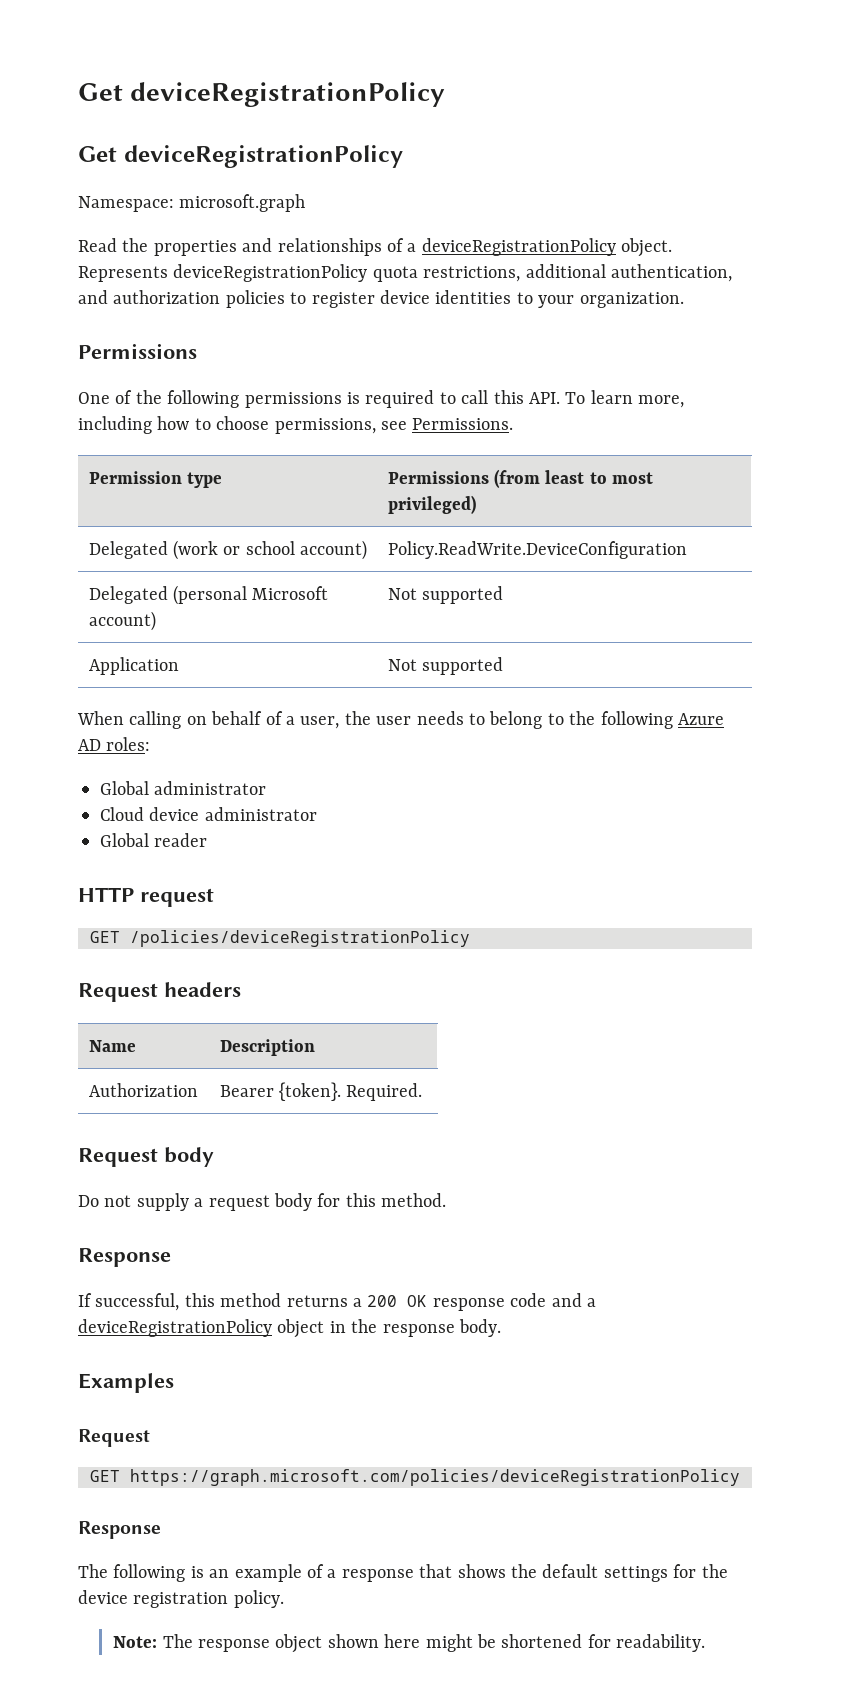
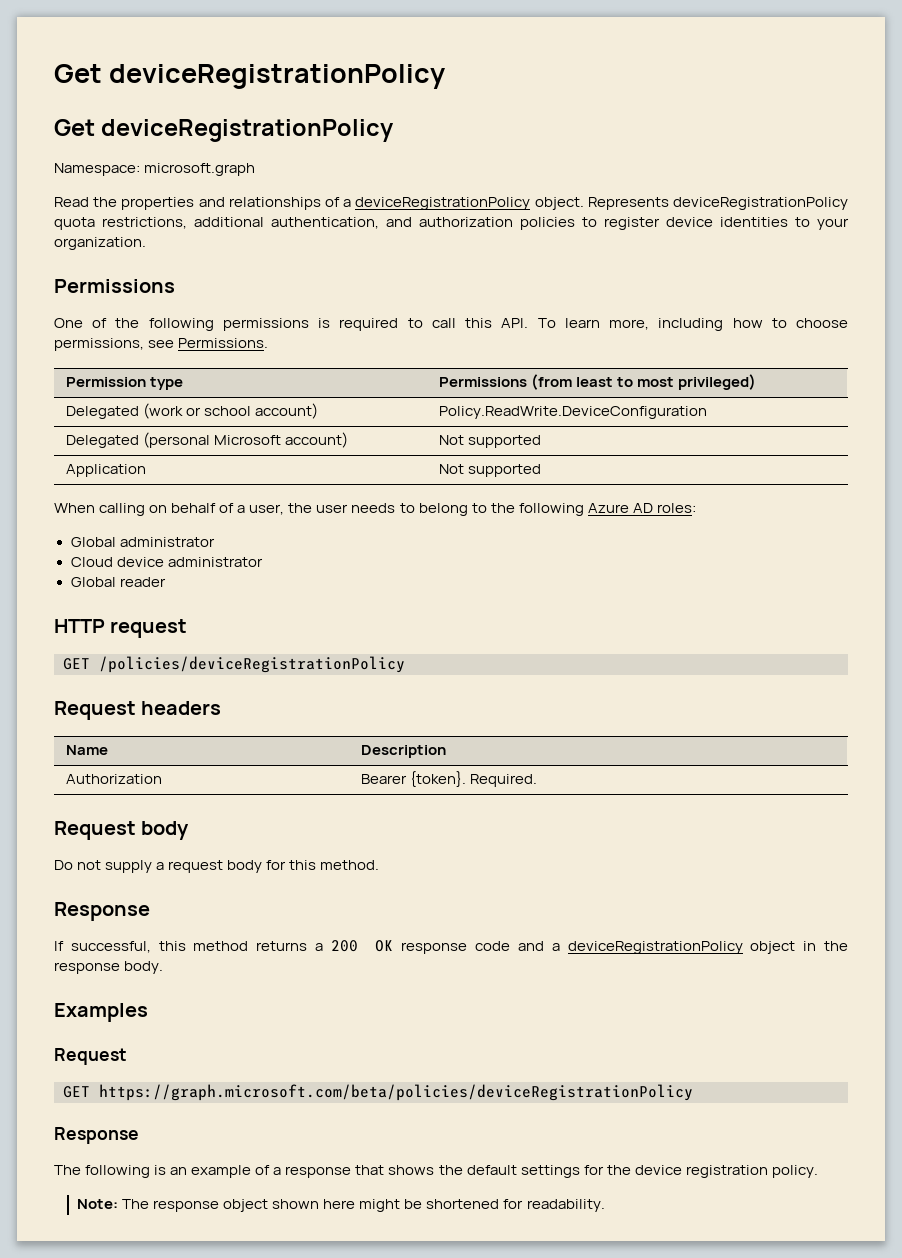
- GET https://graph.microsoft.com/policies/deviceRegistrationPolicy
+ GET https://graph.microsoft.com/beta/policies/deviceRegistrationPolicy

